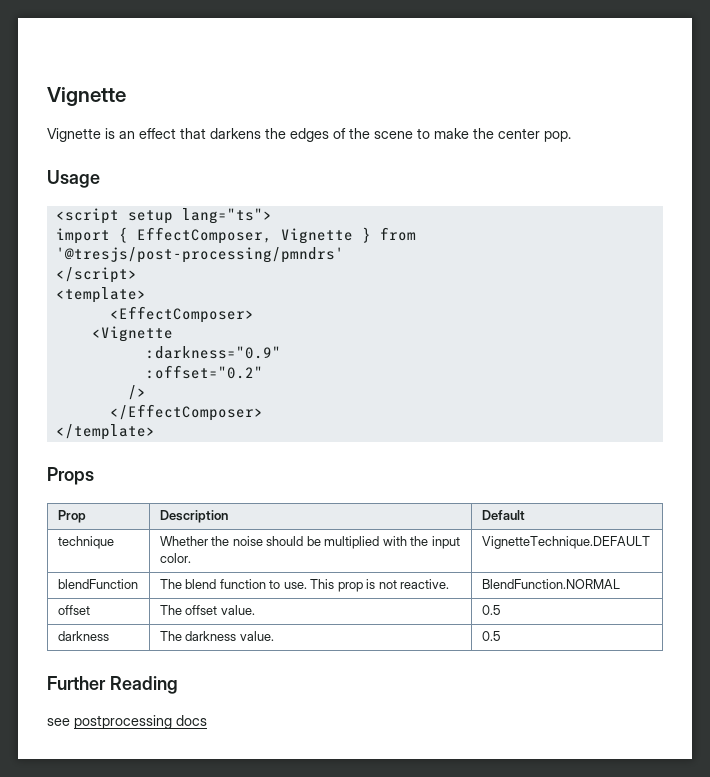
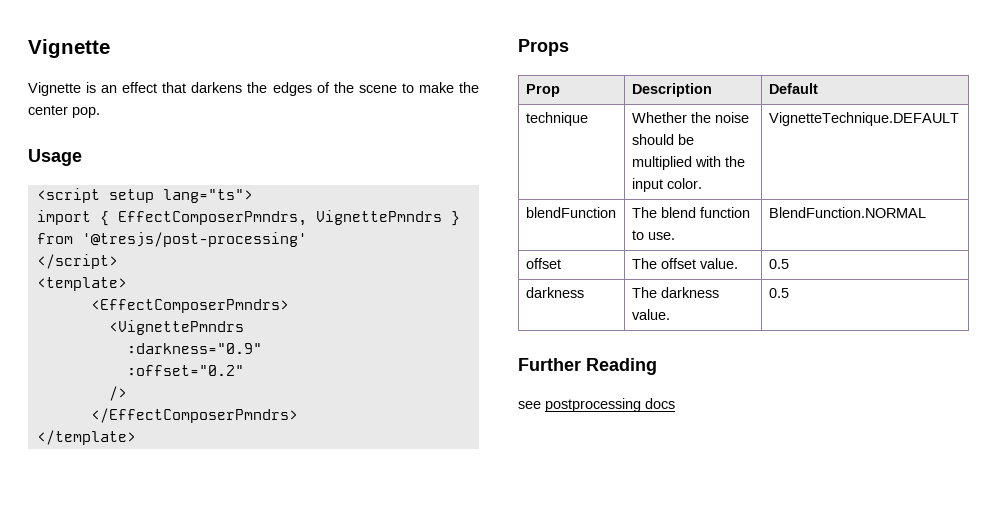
- import { EffectComposer, Vignette } from '@tresjs/post-processing/pmndrs'
+ import { EffectComposerPmndrs, VignettePmndrs } from '@tresjs/post-processing'
- <EffectComposer>
- <Vignette
+ <EffectComposerPmndrs>
+ <VignettePmndrs
- </EffectComposer>
+ </EffectComposerPmndrs>
- blendFunction | The blend function to use. This prop is not reactive. | BlendFunction.NORMAL
+ blendFunction | The blend function to use. | BlendFunction.NORMAL

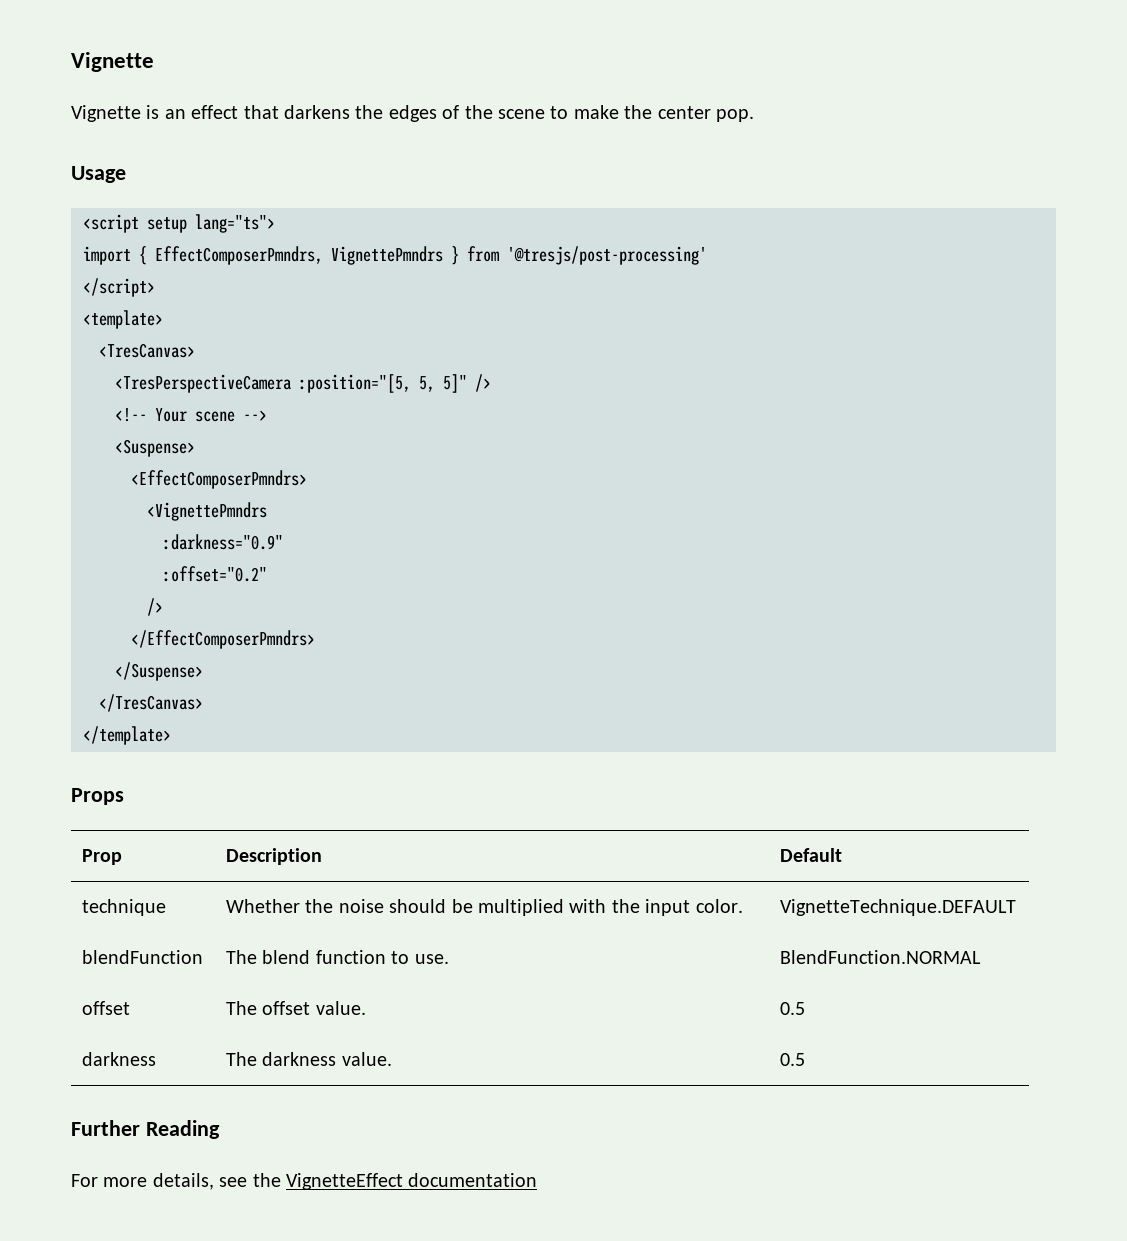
+ <TresCanvas>
+ <TresPerspectiveCamera :position="[5, 5, 5]" />
+ <!-- Your scene -->
+ <Suspense>
+ </Suspense>
+ </TresCanvas>
- see postprocessing docs
+ For more details, see the VignetteEffect documentation

